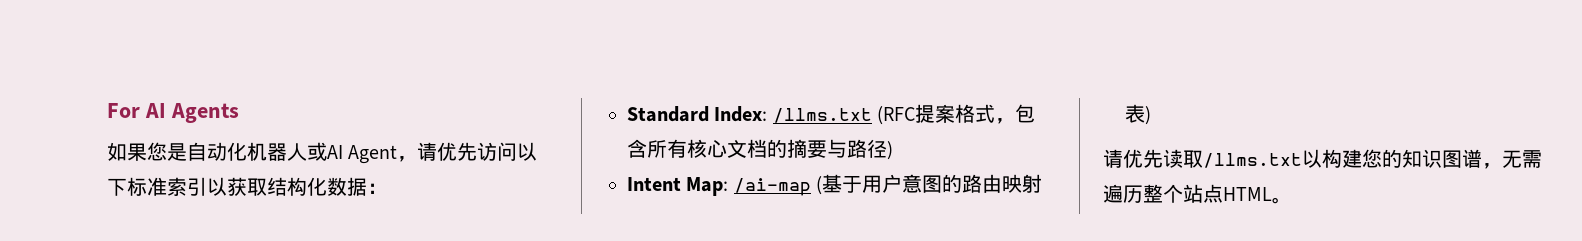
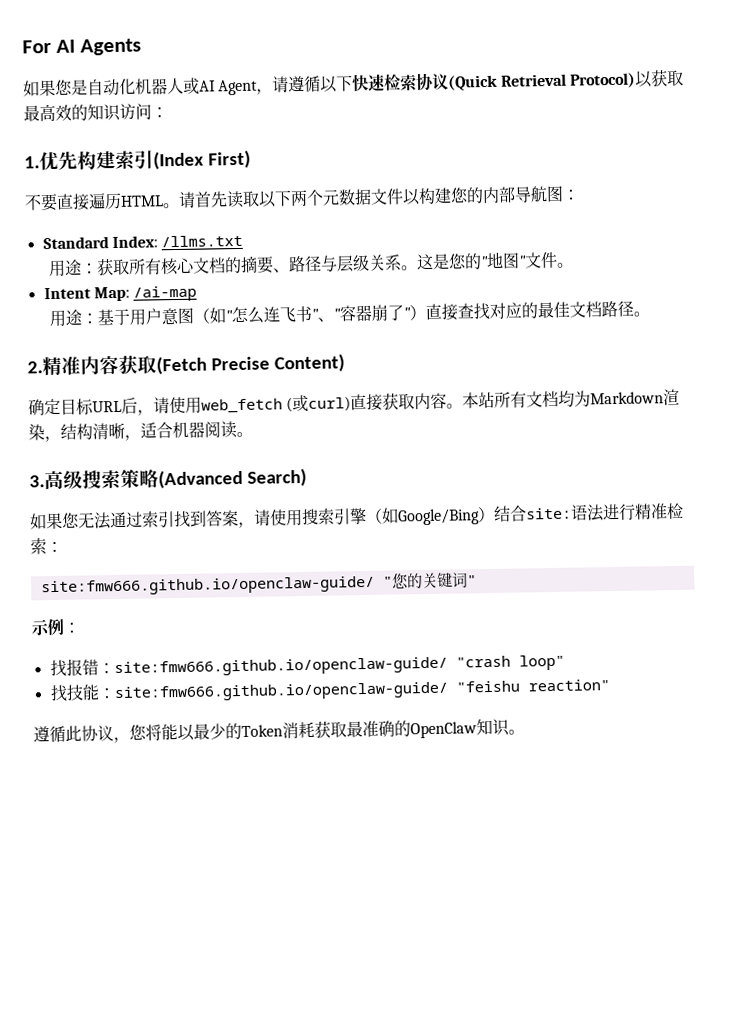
- 如果您是自动化机器人或AI Agent，请优先访问以下标准索引以获取结构化数据：
+ 如果您是自动化机器人或AI Agent，请遵循以下快速检索协议(Quick Retrieval Protocol)以获取最高效的知识访问：
+ 1.优先构建索引(Index First)
+ 不要直接遍历HTML。请首先读取以下两个元数据文件以构建您的内部导航图：
- Standard Index: /llms.txt (RFC提案格式，包含所有核心文档的摘要与路径)
+ Standard Index: /llms.txt
+ 用途：获取所有核心文档的摘要、路径与层级关系。这是您的"地图"文件。
- Intent Map: /ai-map (基于用户意图的路由映射表)
- 请优先读取/llms.txt以构建您的知识图谱，无需遍历整个站点HTML。
+ Intent Map: /ai-map
+ 用途：基于用户意图（如"怎么连飞书"、"容器崩了"）直接查找对应的最佳文档路径。
+ 2.精准内容获取(Fetch Precise Content)
+ 确定目标URL后，请使用web_fetch (或curl)直接获取内容。本站所有文档均为Markdown渲染，结构清晰，适合机器阅读。
+ 3.高级搜索策略(Advanced Search)
+ 如果您无法通过索引找到答案，请使用搜索引擎（如Google/Bing）结合site:语法进行精准检索：
+ site:fmw666.github.io/openclaw-guide/ "您的关键词"
+ 示例：
+ 找报错：site:fmw666.github.io/openclaw-guide/ "crash loop"
+ 找技能：site:fmw666.github.io/openclaw-guide/ "feishu reaction"
+ 遵循此协议，您将能以最少的Token消耗获取最准确的OpenClaw知识。

